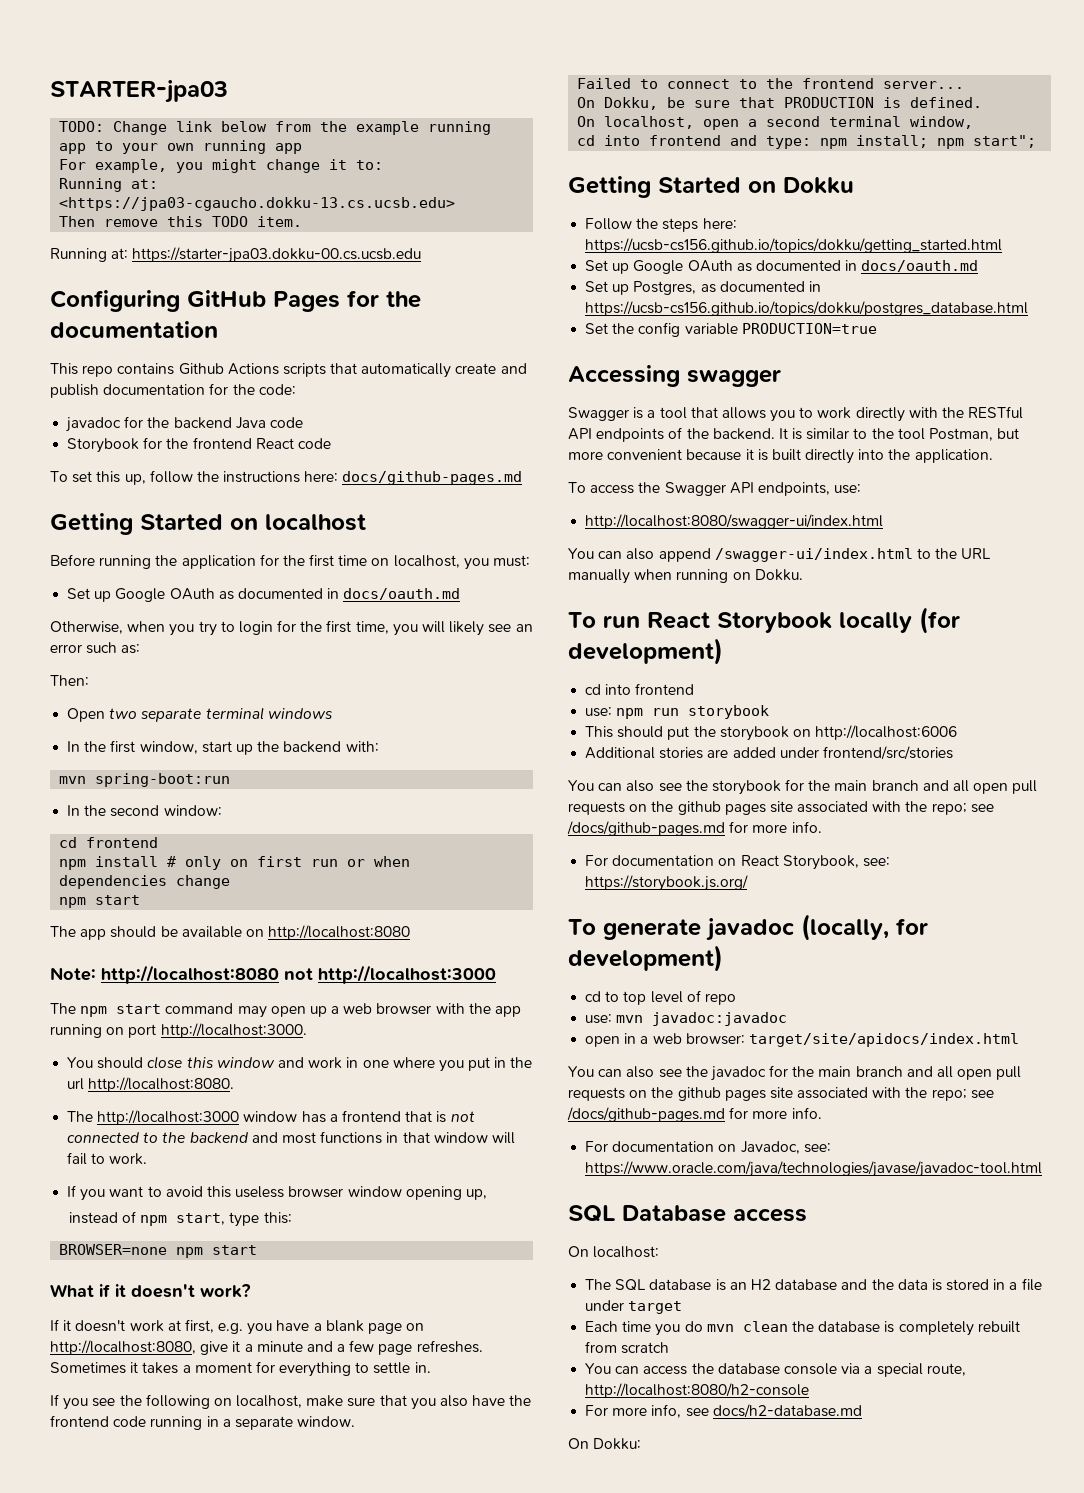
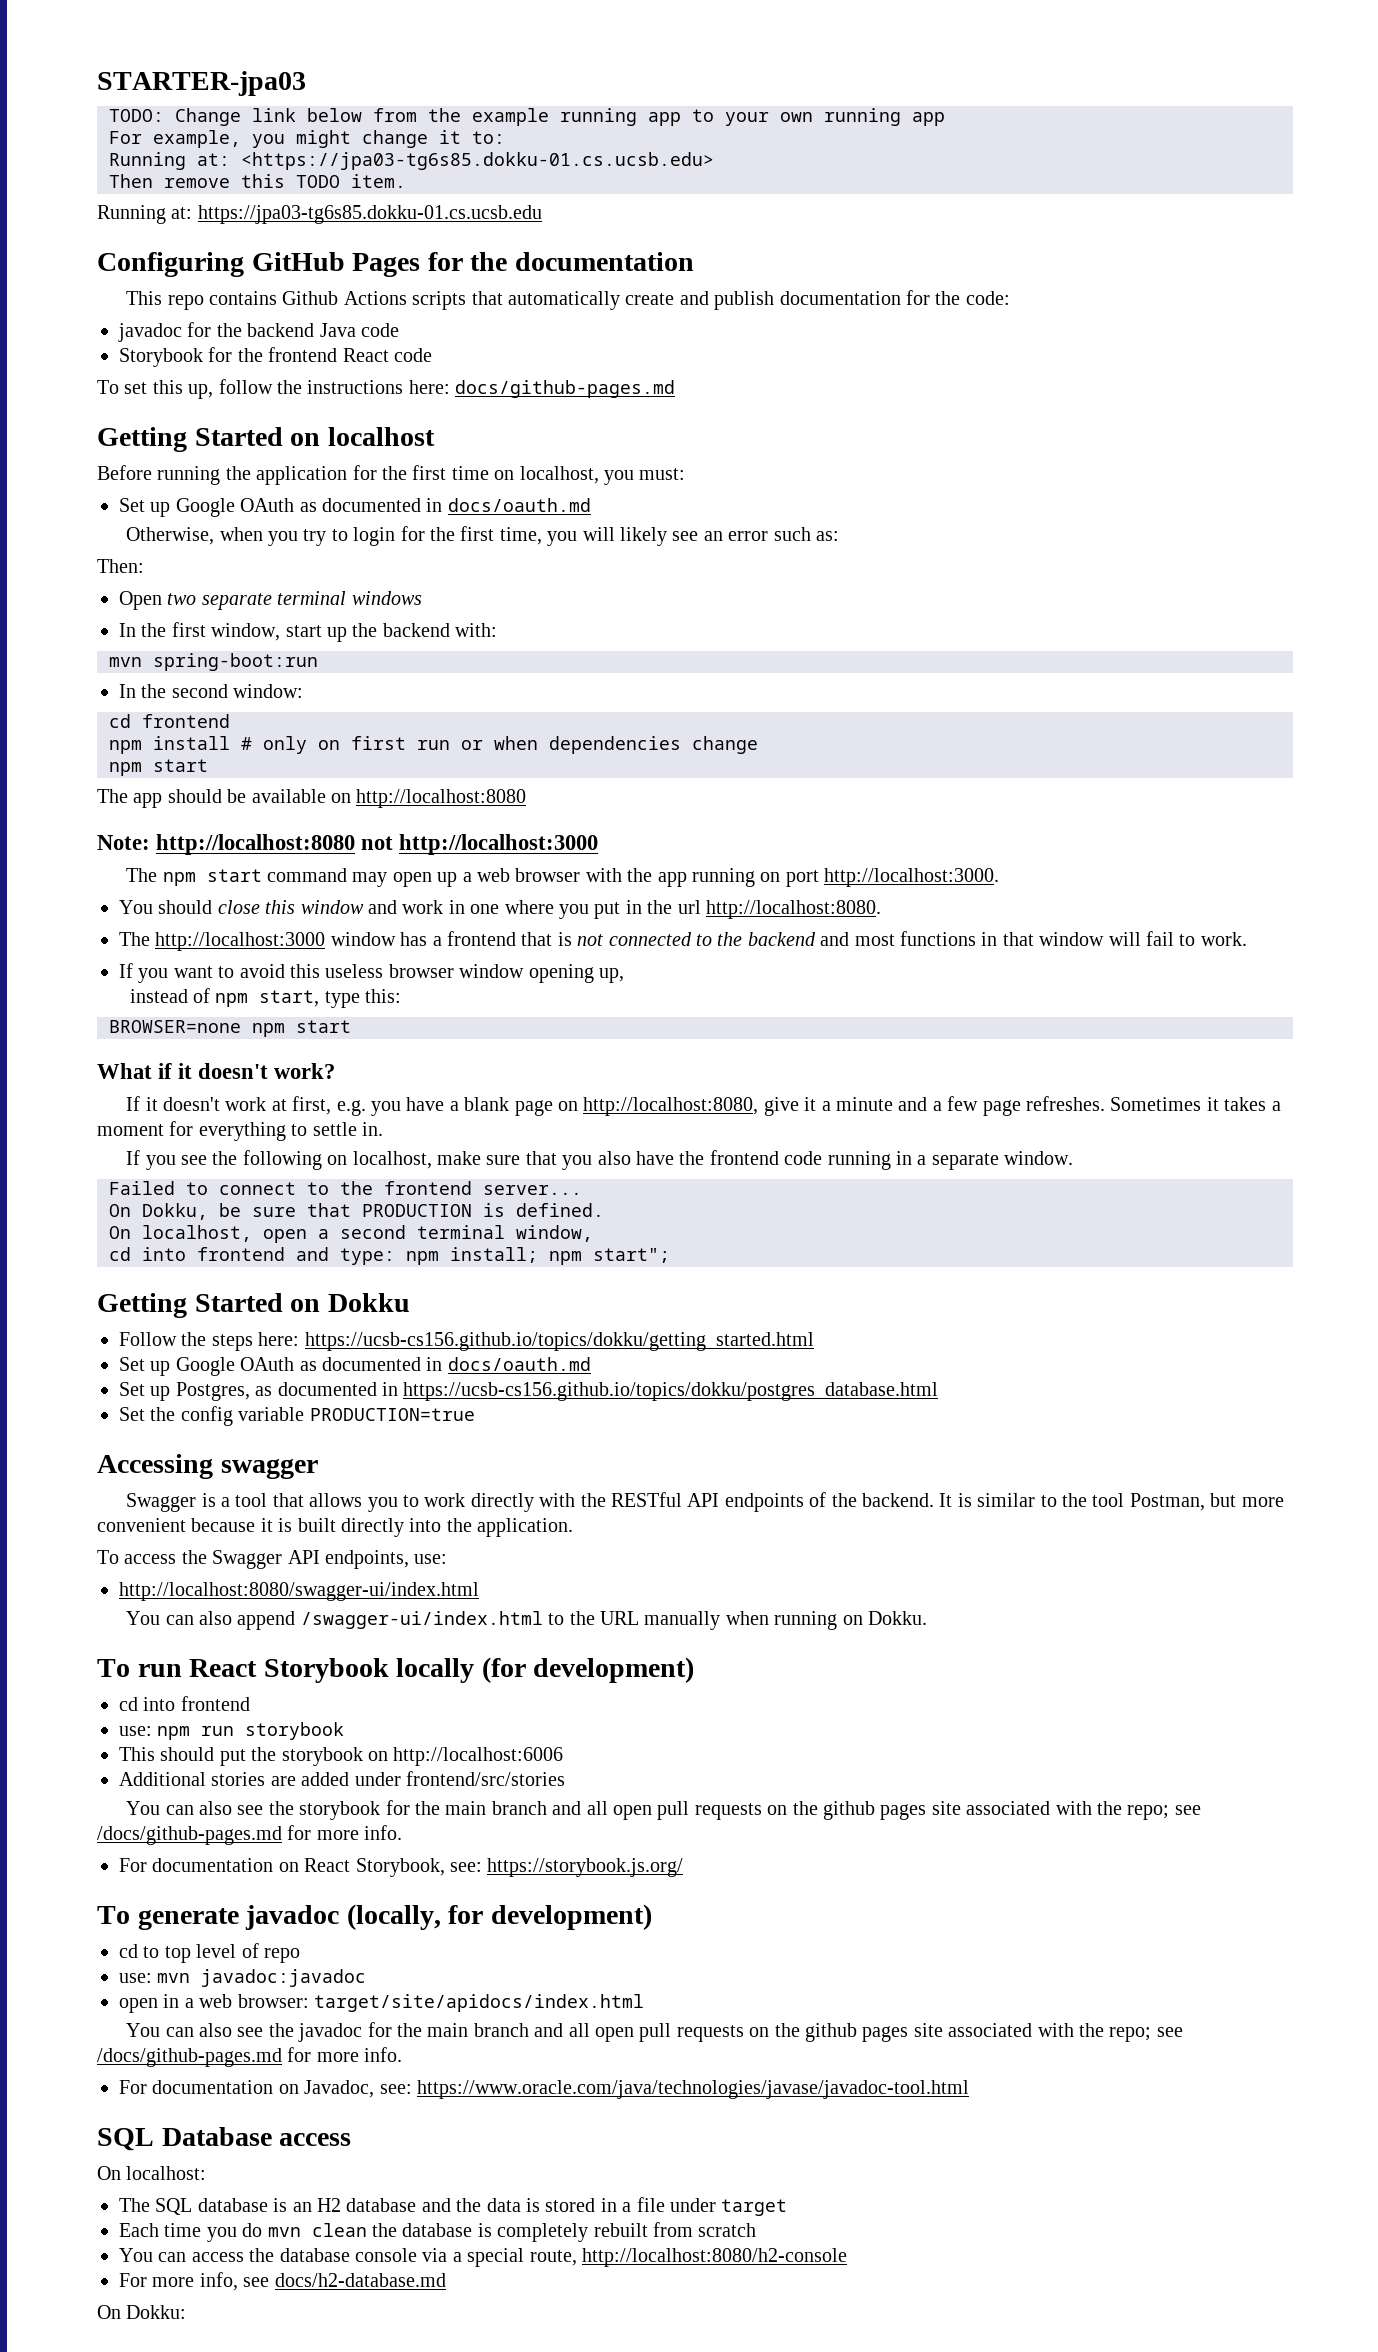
- Running at: <https://jpa03-cgaucho.dokku-13.cs.ucsb.edu>
+ Running at: <https://jpa03-tg6s85.dokku-01.cs.ucsb.edu>
- Running at: https://starter-jpa03.dokku-00.cs.ucsb.edu
+ Running at: https://jpa03-tg6s85.dokku-01.cs.ucsb.edu

